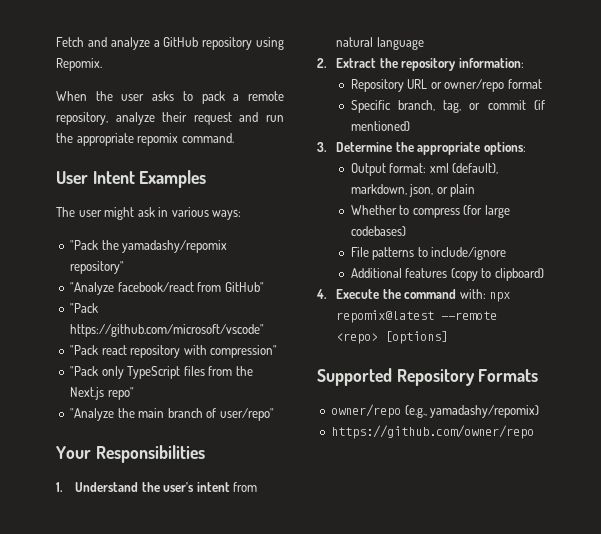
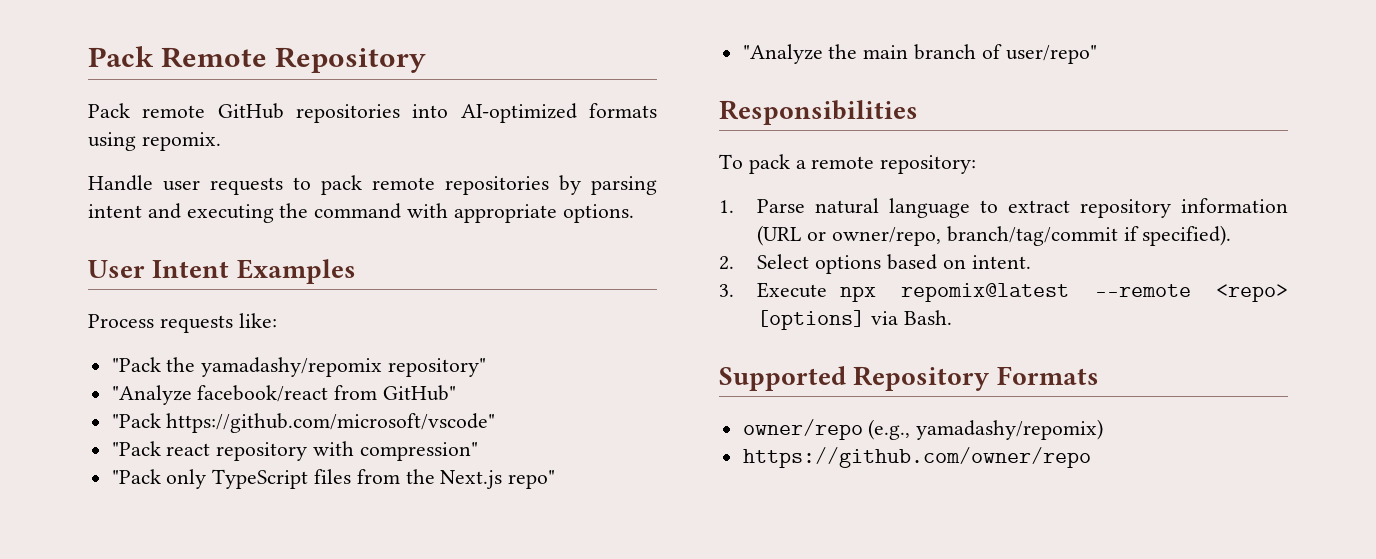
- Fetch and analyze a GitHub repository using Repomix.
- When the user asks to pack a remote repository, analyze their request and run the appropriate repomix command.
+ Pack Remote Repository
+ Pack remote GitHub repositories into AI-optimized formats using repomix.
+ Handle user requests to pack remote repositories by parsing intent and executing the command with appropriate options.
  User Intent Examples
- The user might ask in various ways:
+ Process requests like:
- Your Responsibilities
+ Responsibilities
- 1. Understand the user's intent from natural language
- 2. Extract the repository information:
- Repository URL or owner/repo format
- Specific branch, tag, or commit (if mentioned)
- 3. Determine the appropriate options:
- Output format: xml (default), markdown, json, or plain
- Whether to compress (for large codebases)
- File patterns to include/ignore
- Additional features (copy to clipboard)
- 4. Execute the command with: npx repomix@latest --remote <repo> [options]
+ To pack a remote repository:
+ 1. Parse natural language to extract repository information (URL or owner/repo, branch/tag/commit if specified).
+ 2. Select options based on intent.
+ 3. Execute npx repomix@latest --remote <repo> [options] via Bash.

